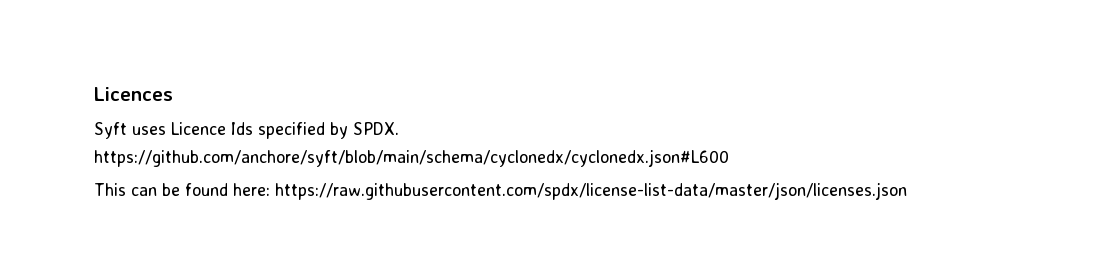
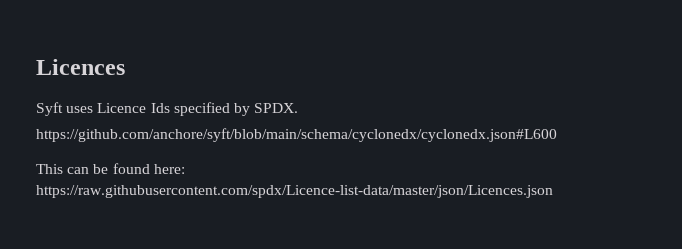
- This can be found here: https://raw.githubusercontent.com/spdx/license-list-data/master/json/licenses.json
+ This can be found here: https://raw.githubusercontent.com/spdx/Licence-list-data/master/json/Licences.json

